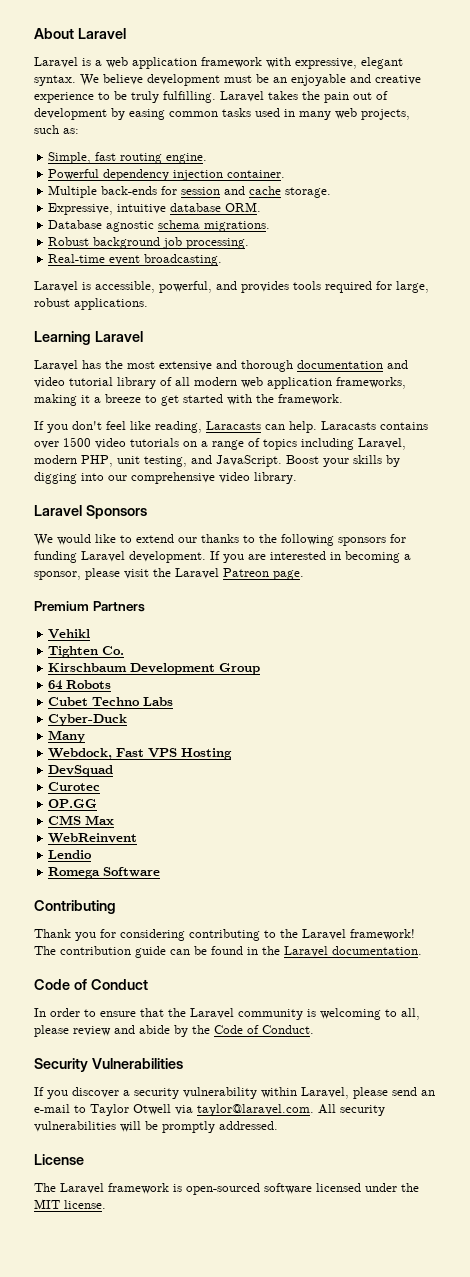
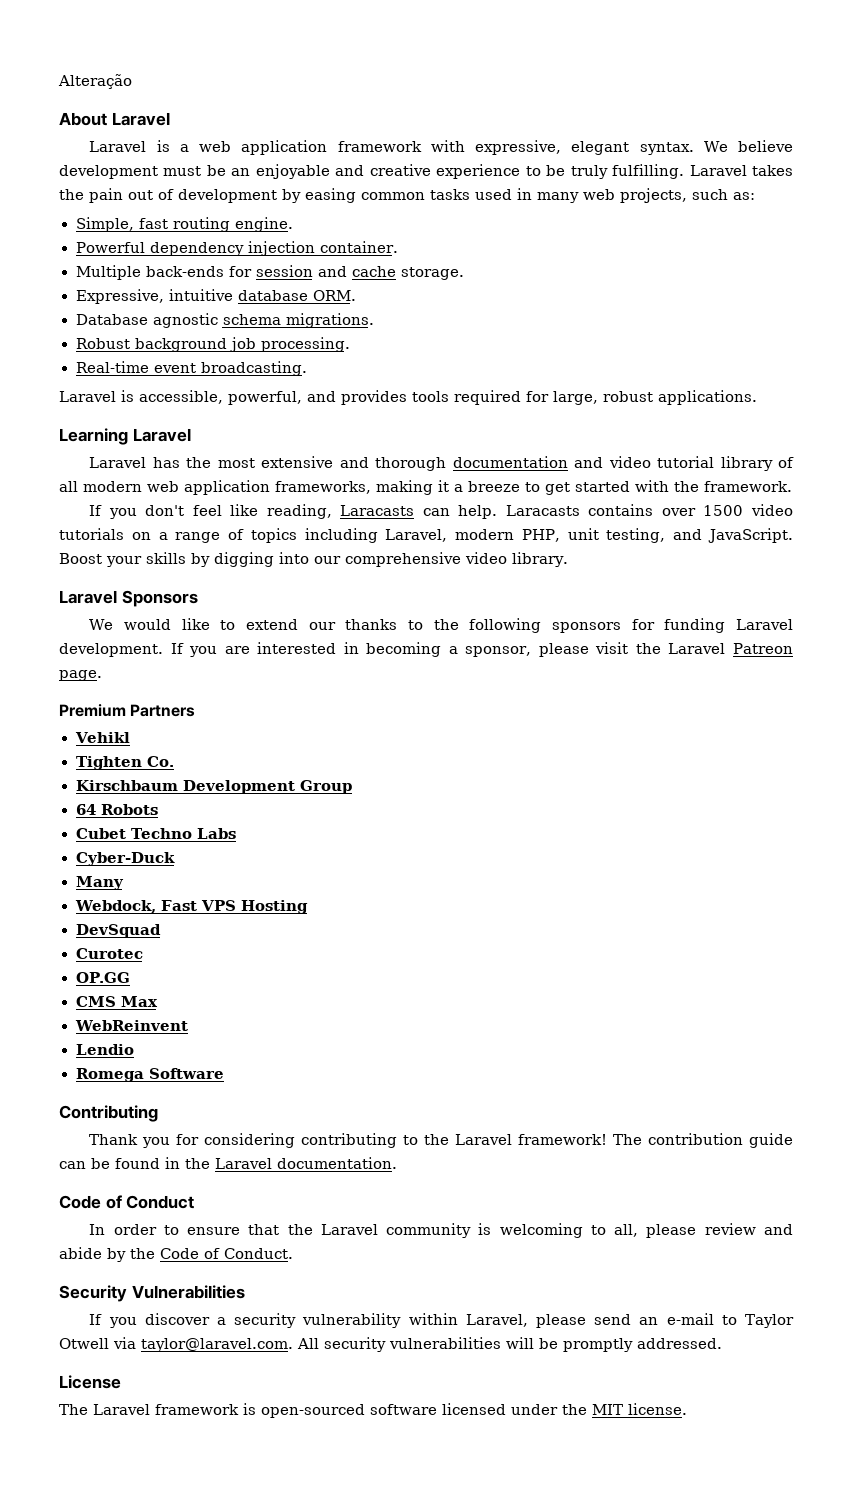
+ Alteração

